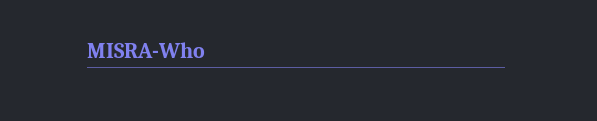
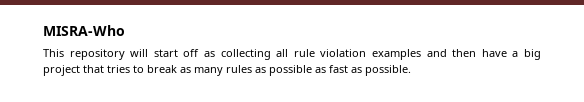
+ This repository will start off as collecting all rule violation examples and then have a big project that tries to break as many rules as possible as fast as possible.

